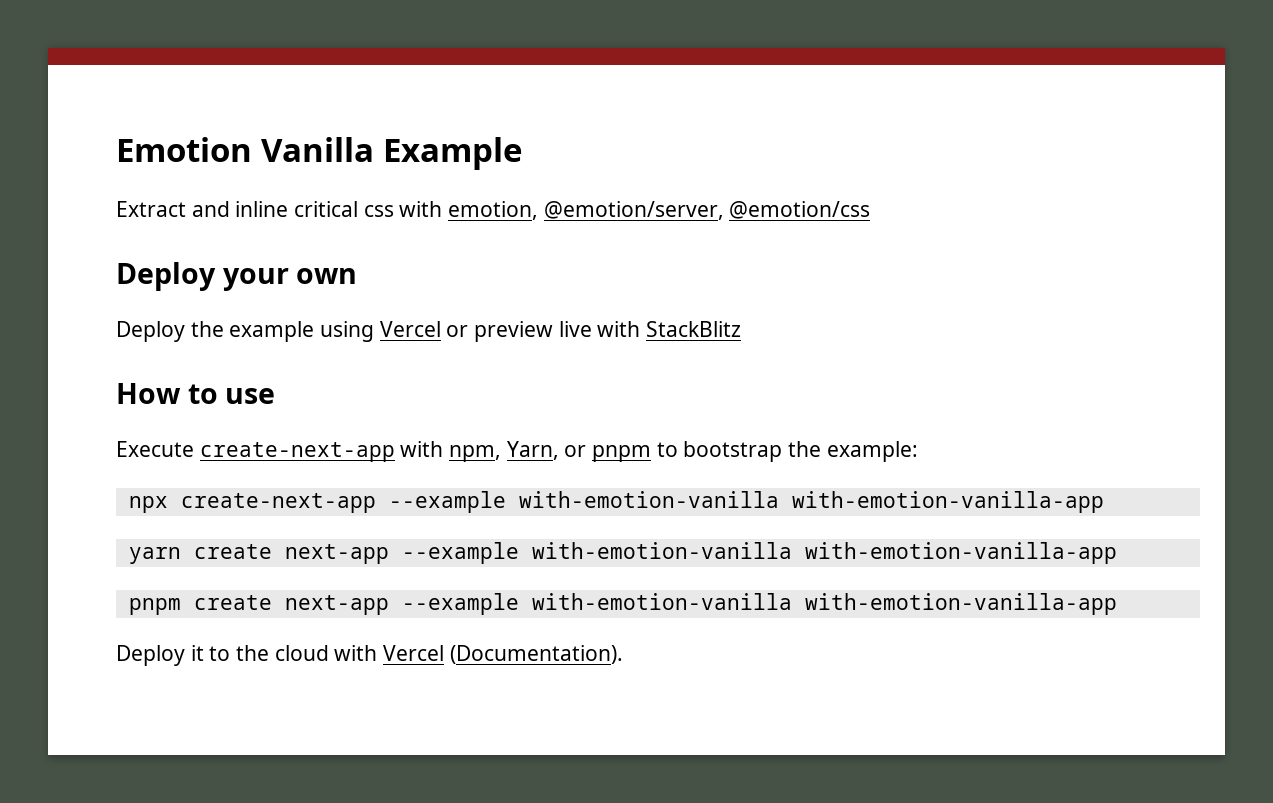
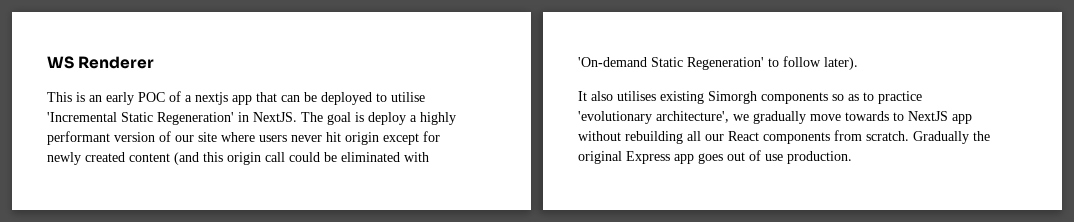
- Emotion Vanilla Example
- Extract and inline critical css with emotion, @emotion/server, @emotion/css
- Deploy your own
- Deploy the example using Vercel or preview live with StackBlitz
- How to use
- Execute create-next-app with npm, Yarn, or pnpm to bootstrap the example:
- npx create-next-app --example with-emotion-vanilla with-emotion-vanilla-app
- yarn create next-app --example with-emotion-vanilla with-emotion-vanilla-app
- pnpm create next-app --example with-emotion-vanilla with-emotion-vanilla-app
- Deploy it to the cloud with Vercel (Documentation).
+ WS Renderer
+ This is an early POC of a nextjs app that can be deployed to utilise 'Incremental Static Regeneration' in NextJS. The goal is deploy a highly performant version of our site where users never hit origin except for newly created content (and this origin call could be eliminated with 'On-demand Static Regeneration' to follow later).
+ It also utilises existing Simorgh components so as to practice 'evolutionary architecture', we gradually move towards to NextJS app without rebuilding all our React components from scratch. Gradually the original Express app goes out of use production.

